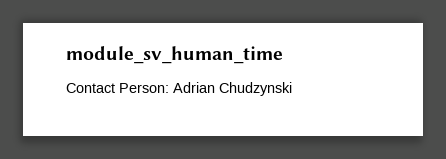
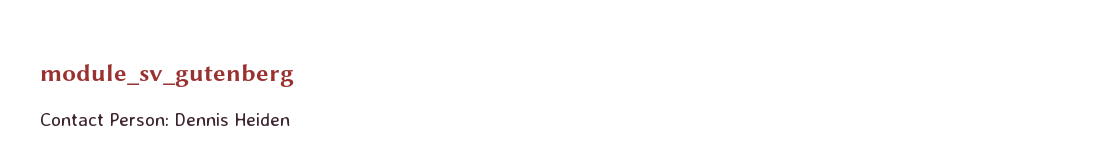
- module_sv_human_time
+ module_sv_gutenberg
- Contact Person: Adrian Chudzynski
+ Contact Person: Dennis Heiden

